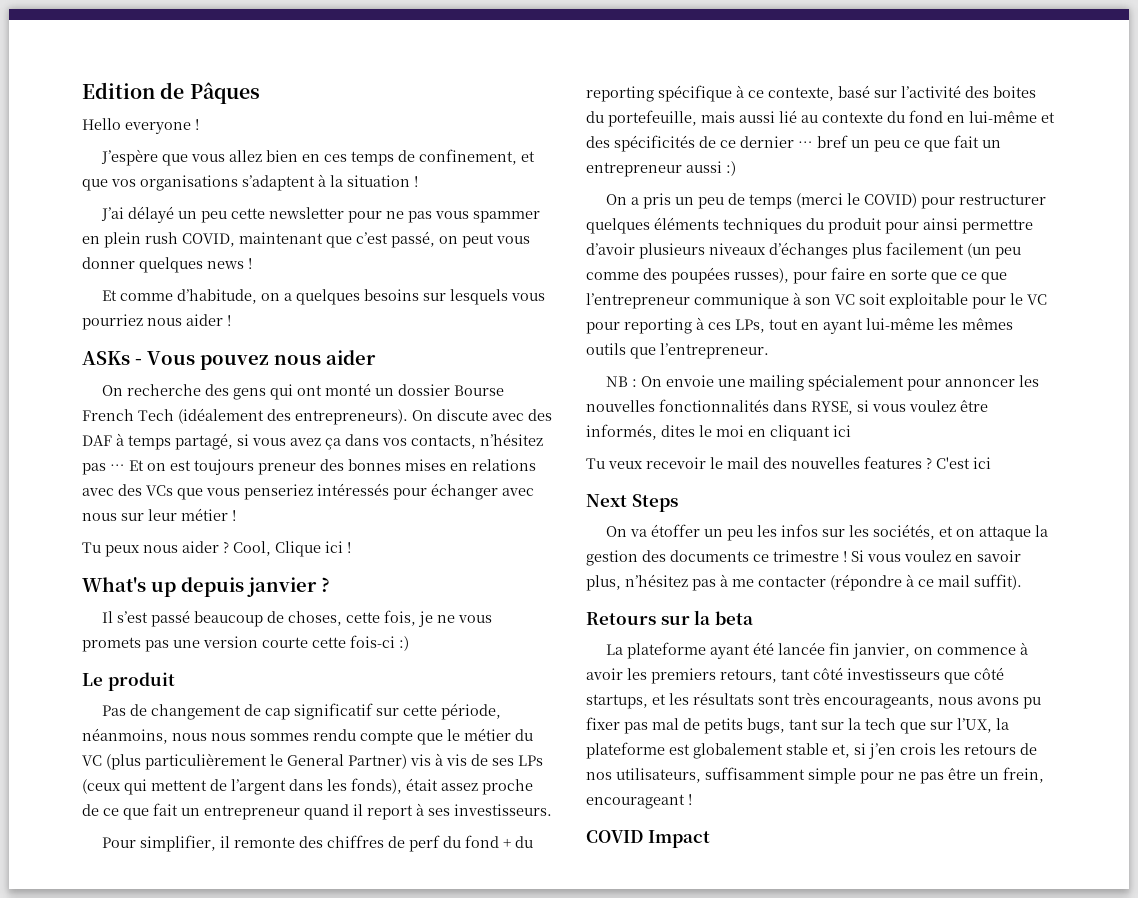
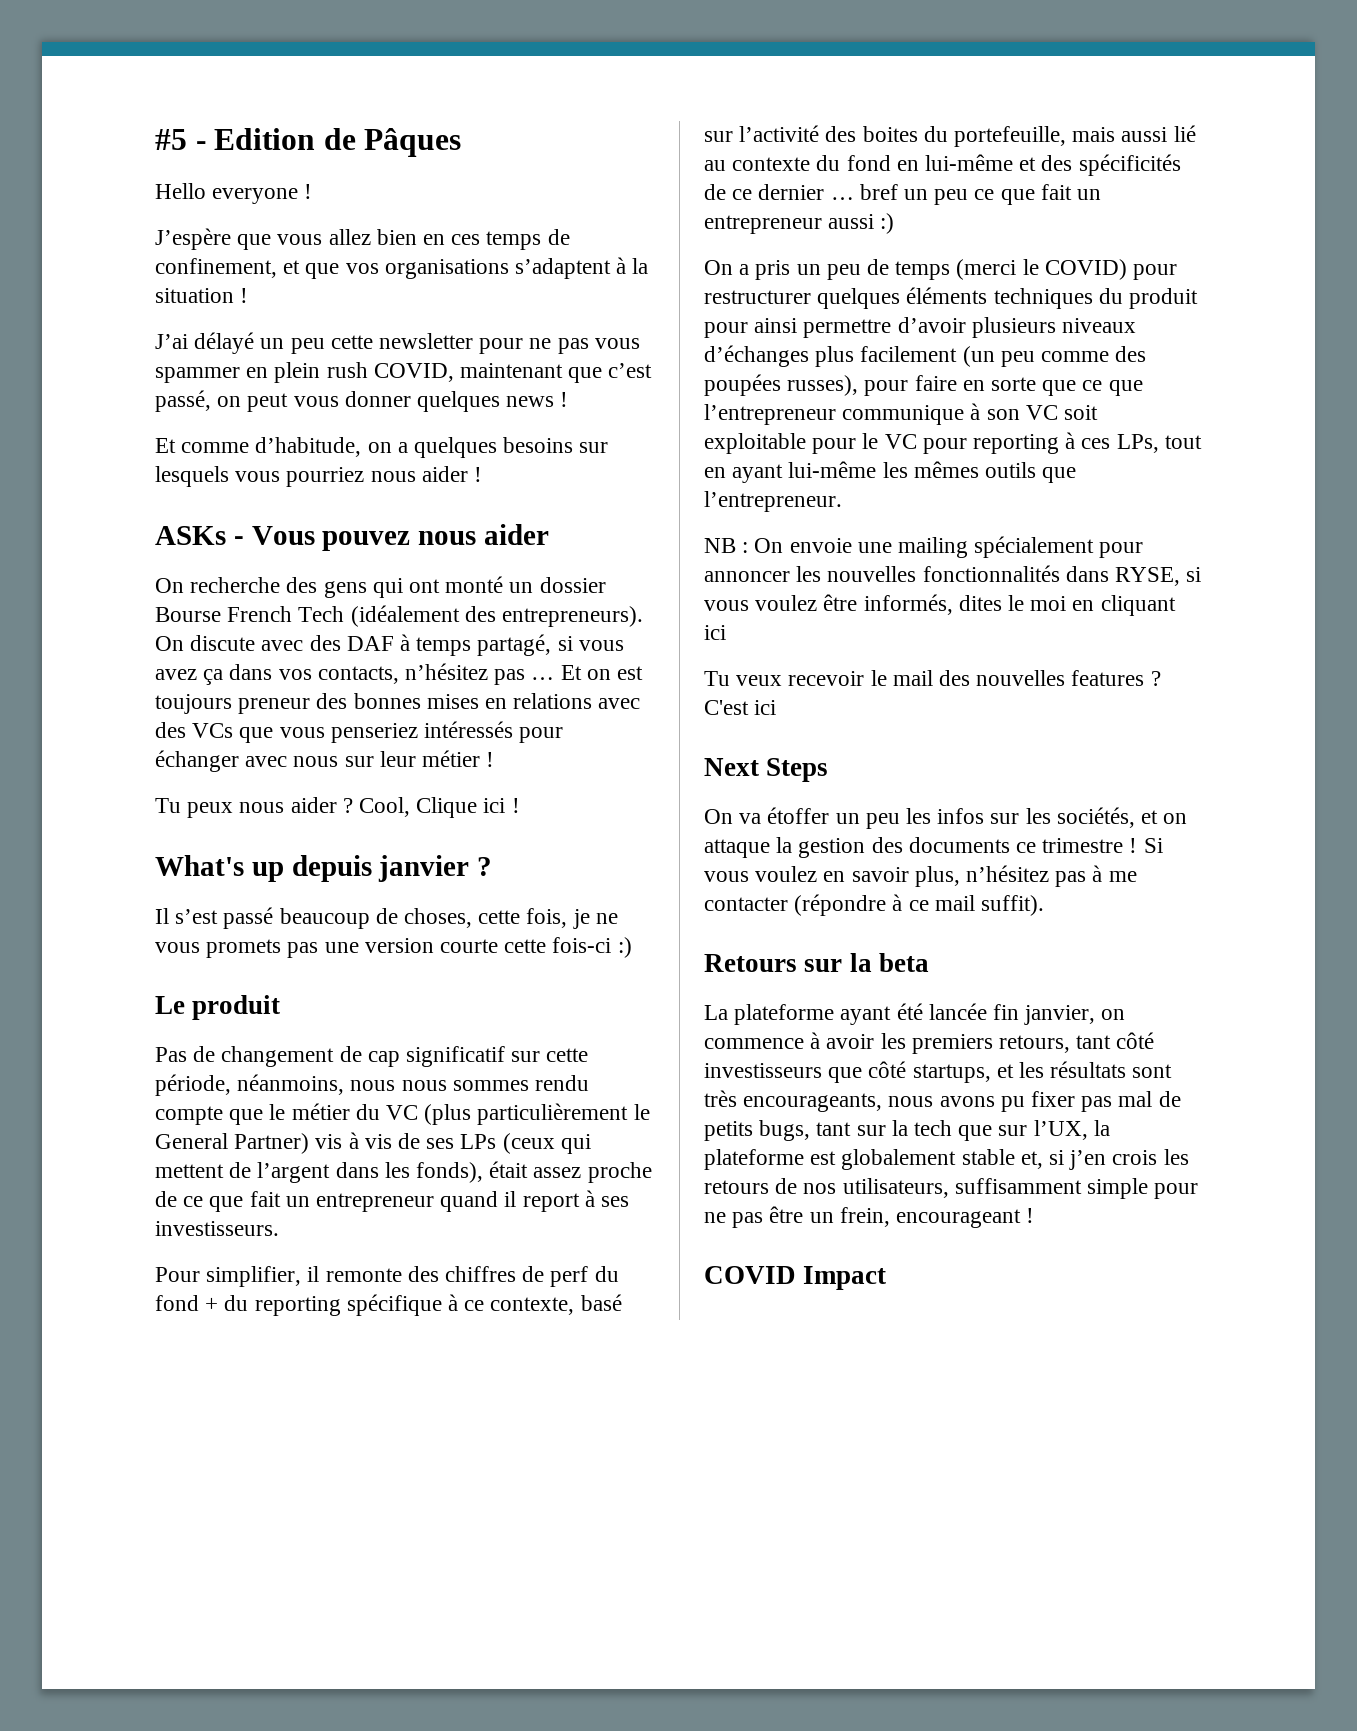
- Edition de Pâques
+ #5 - Edition de Pâques

